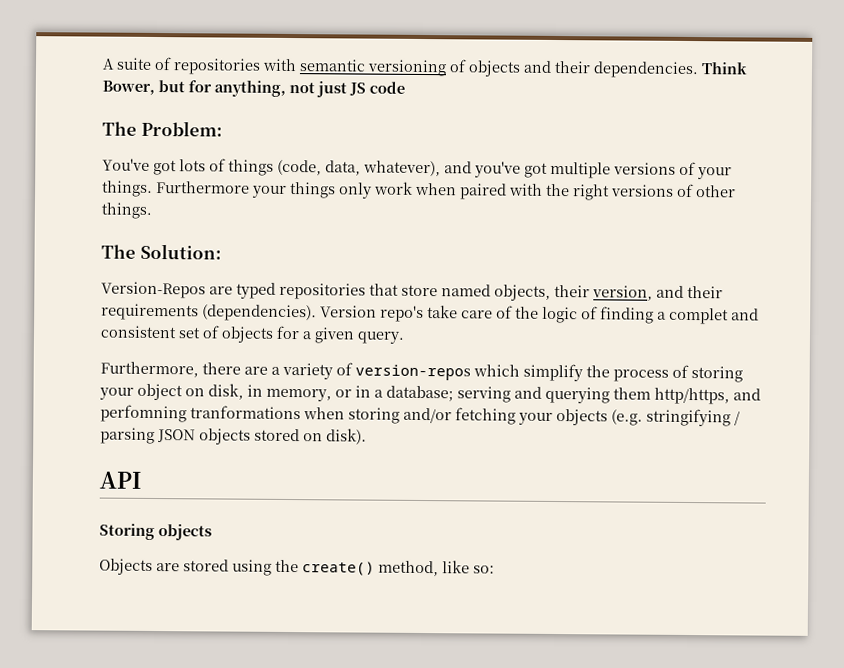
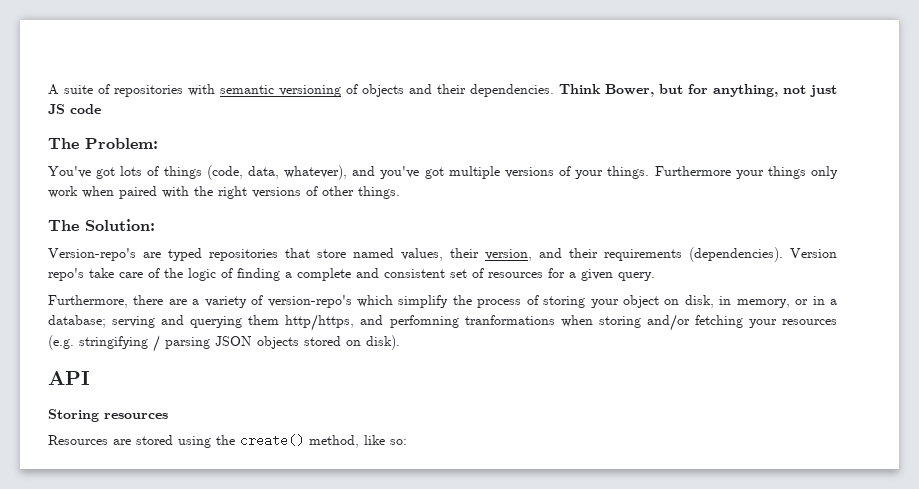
- Version-Repos are typed repositories that store named objects, their version, and their requirements (dependencies).
+ Version-repo's are typed repositories that store named values, their version, and their requirements (dependencies).
- Version repo's take care of the logic of finding a complet and consistent set of objects for a given query.
+ Version repo's take care of the logic of finding a complete and consistent set of resources for a given query.
- Furthermore, there are a variety of version-repos which simplify the process of storing your object on disk, in memory, or in a database; serving and querying them http/https, and perfomning tranformations when storing and/or fetching your objects (e.g. stringifying / parsing JSON objects stored on disk).
+ Furthermore, there are a variety of version-repo's which simplify the process of storing your object on disk, in memory, or in a database; serving and querying them http/https, and perfomning tranformations when storing and/or fetching your resources (e.g. stringifying / parsing JSON objects stored on disk).
- Storing objects
- Objects are stored using the create() method, like so:
+ Storing resources
+ Resources are stored using the create() method, like so:

